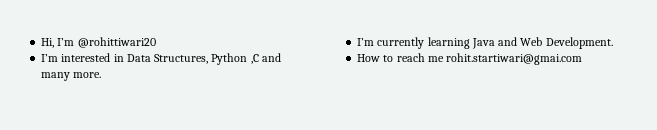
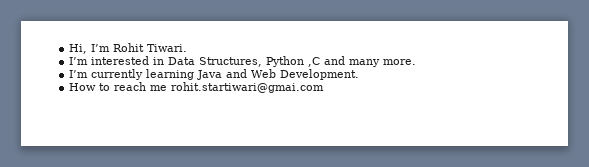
- Hi, I’m @rohittiwari20
+ Hi, I’m Rohit Tiwari.

